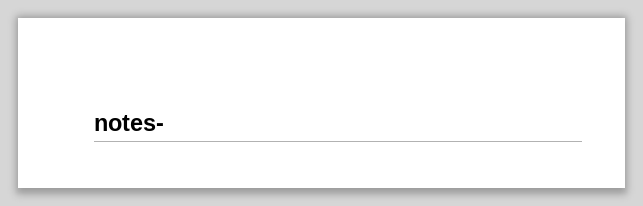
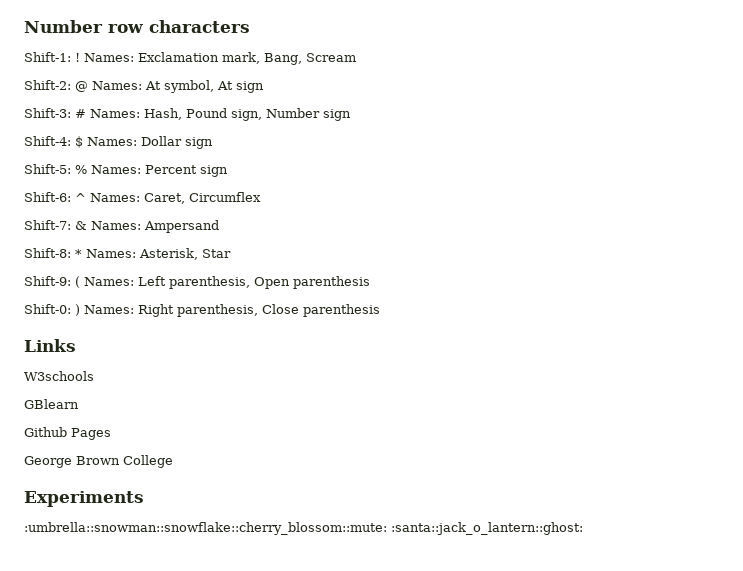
- notes-
+ Number row characters
+ Shift-1: ! Names: Exclamation mark, Bang, Scream
+ Shift-2: @ Names: At symbol, At sign
+ Shift-3: # Names: Hash, Pound sign, Number sign
+ Shift-4: $ Names: Dollar sign
+ Shift-5: % Names: Percent sign
+ Shift-6: ^ Names: Caret, Circumflex
+ Shift-7: & Names: Ampersand
+ Shift-8: * Names: Asterisk, Star
+ Shift-9: ( Names: Left parenthesis, Open parenthesis
+ Shift-0: ) Names: Right parenthesis, Close parenthesis
+ Links
+ W3schools
+ GBlearn
+ Github Pages
+ George Brown College
+ Experiments
+ :umbrella::snowman::snowflake::cherry_blossom::mute: :santa::jack_o_lantern::ghost:

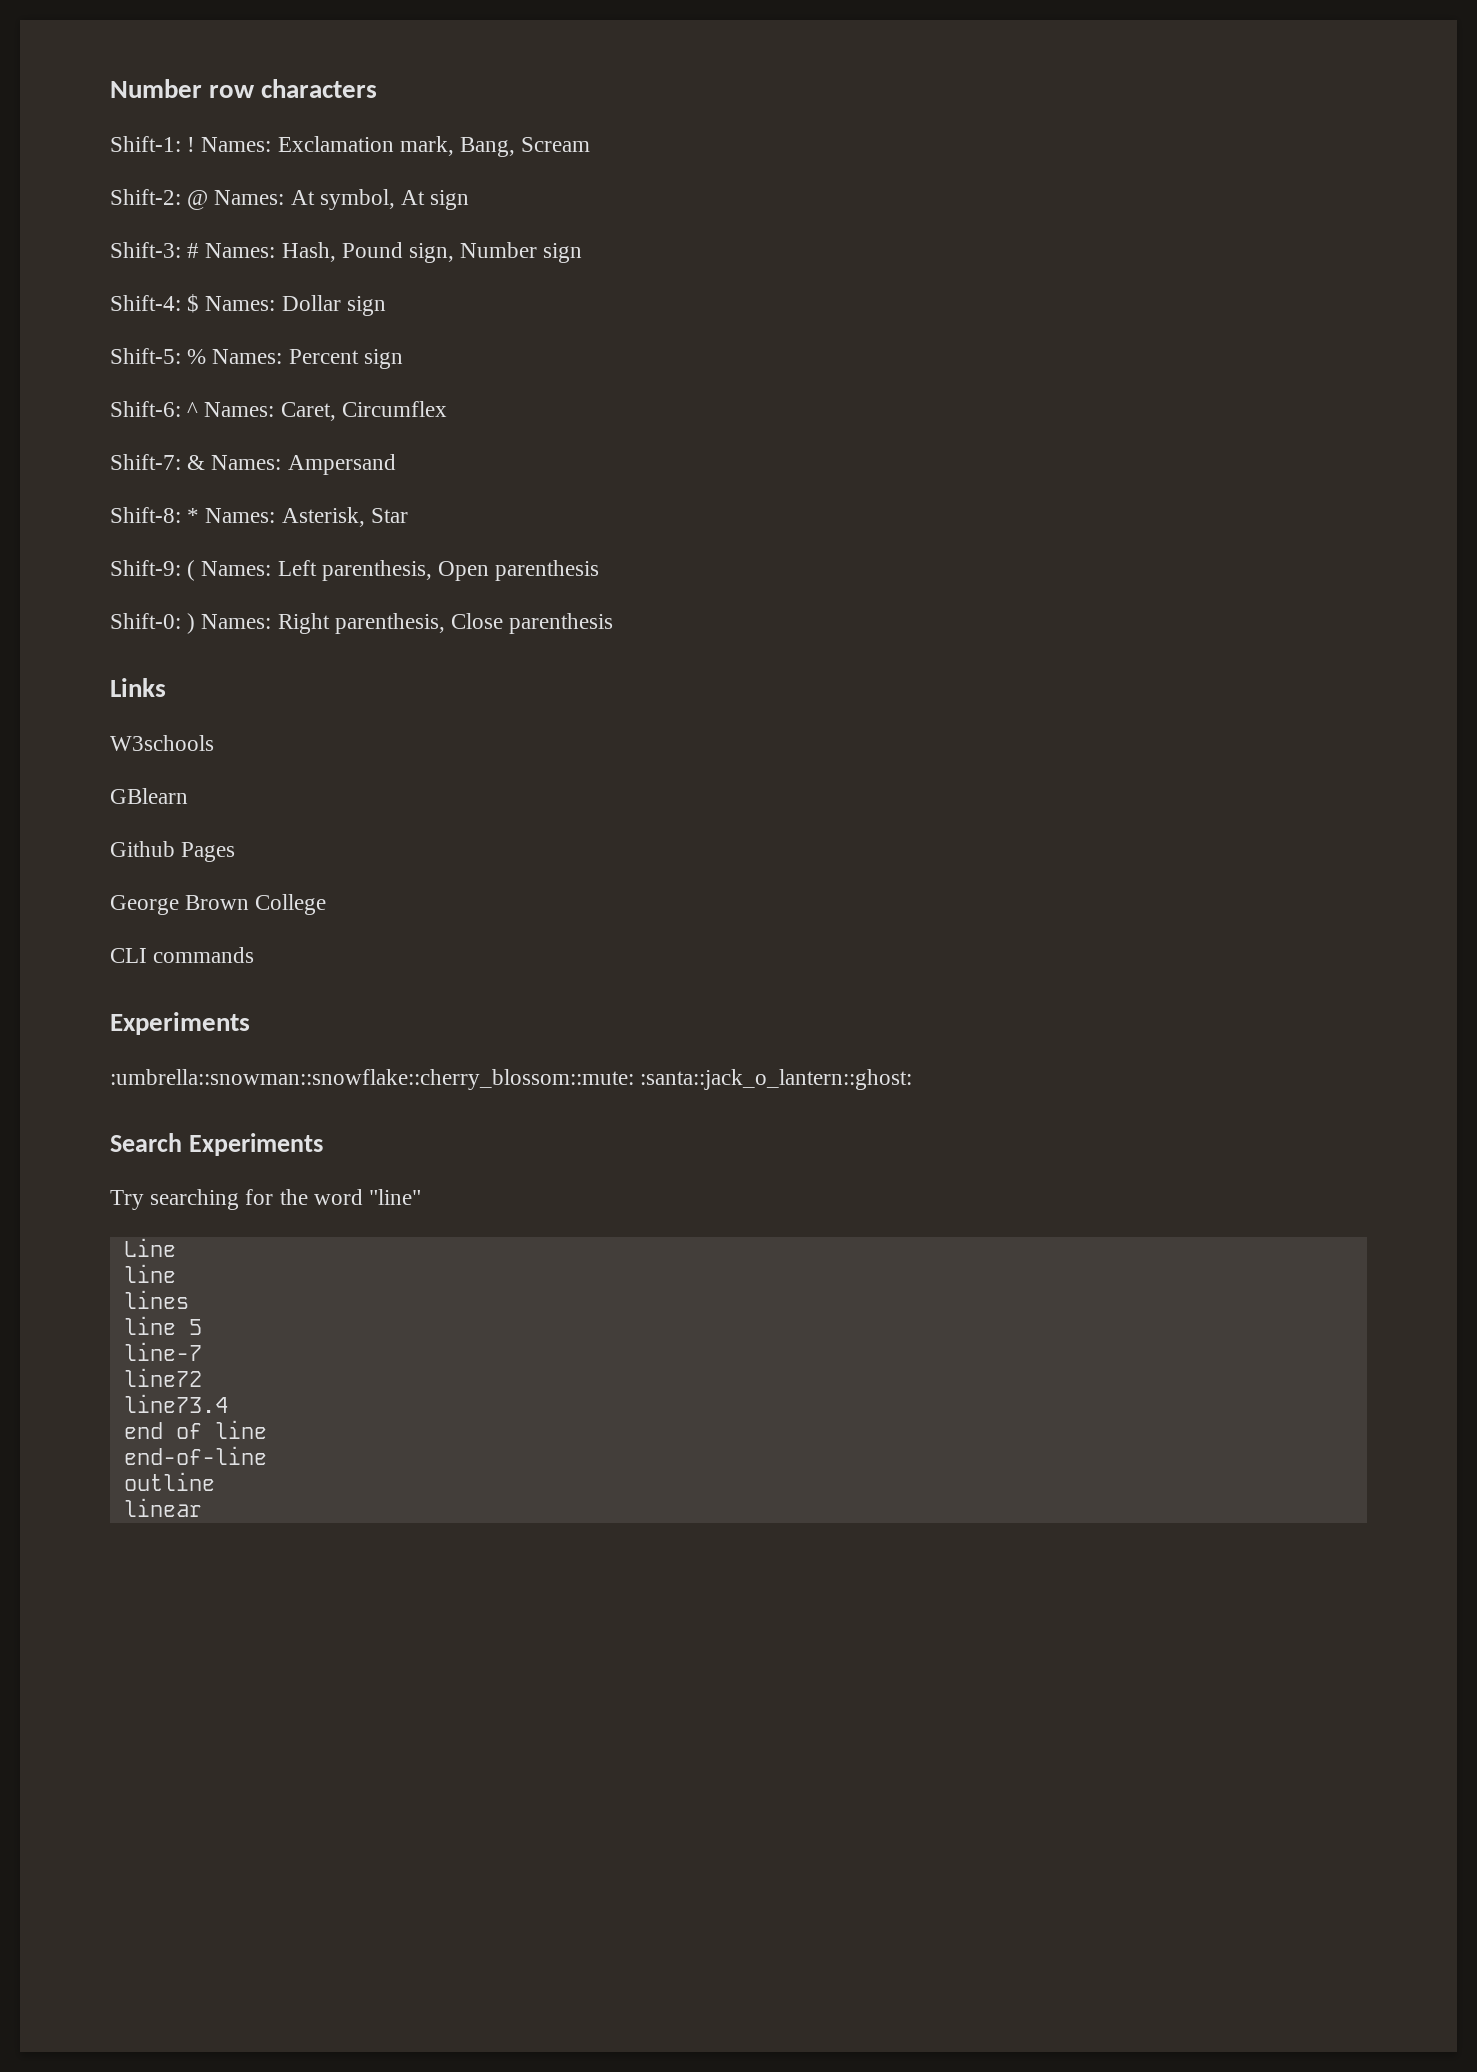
+ CLI commands
+ Search Experiments
+ Try searching for the word "line"
+ Line
+ line
+ lines
+ line 5
+ line-7
+ line72
+ line73.4
+ end of line
+ end-of-line
+ outline
+ linear

